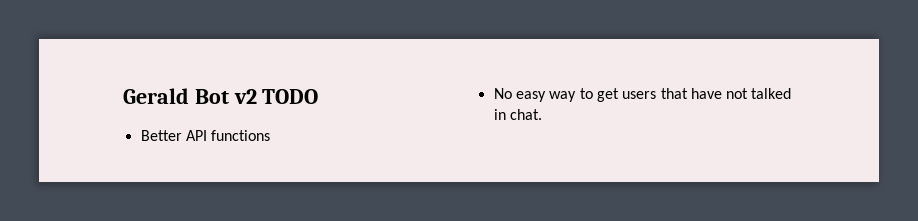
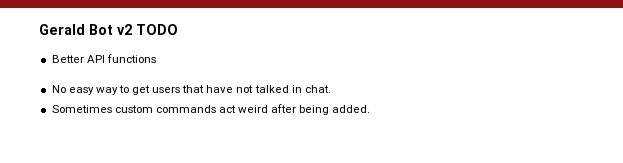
+ Sometimes custom commands act weird after being added.

